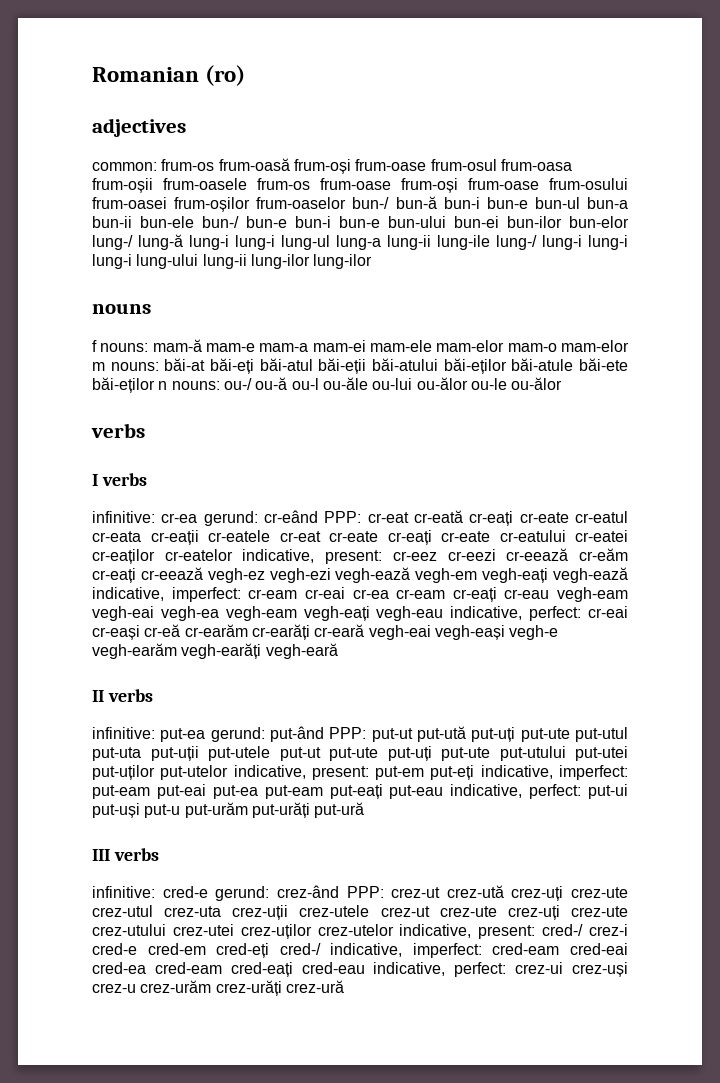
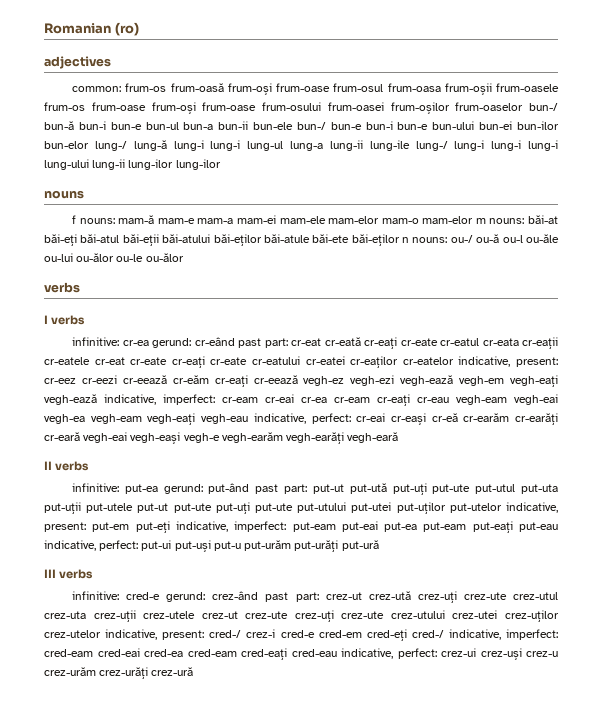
- cr-eând PPP:
+ cr-eând past part:
- infinitive: put-ea gerund: put-ând PPP: put-ut put-ută put-uți put-ute put-utul put-uta put-uții put-utele put-ut put-ute put-uți put-ute put-utului put-utei put-uților put-utelor indicative, present: put-em put-eți indicative, imperfect: put-eam put-eai put-ea put-eam put-eați put-eau indicative, perfect: put-ui put-uși put-u put-urăm put-urăți put-ură
+ infinitive: put-ea gerund: put-ând past part: put-ut put-ută put-uți put-ute put-utul put-uta put-uții put-utele put-ut put-ute put-uți put-ute put-utului put-utei put-uților put-utelor indicative, present: put-em put-eți indicative, imperfect: put-eam put-eai put-ea put-eam put-eați put-eau indicative, perfect: put-ui put-uși put-u put-urăm put-urăți put-ură
- infinitive: cred-e gerund: crez-ând PPP: crez-ut crez-ută crez-uți crez-ute crez-utul crez-uta crez-uții crez-utele crez-ut crez-ute crez-uți crez-ute crez-utului crez-utei crez-uților crez-utelor indicative, present: cred-/ crez-i cred-e cred-em cred-eți cred-/ indicative, imperfect: cred-eam cred-eai cred-ea cred-eam cred-eați cred-eau indicative, perfect: crez-ui crez-uși crez-u crez-urăm crez-urăți crez-ură
+ infinitive: cred-e gerund: crez-ând past part: crez-ut crez-ută crez-uți crez-ute crez-utul crez-uta crez-uții crez-utele crez-ut crez-ute crez-uți crez-ute crez-utului crez-utei crez-uților crez-utelor indicative, present: cred-/ crez-i cred-e cred-em cred-eți cred-/ indicative, imperfect: cred-eam cred-eai cred-ea cred-eam cred-eați cred-eau indicative, perfect: crez-ui crez-uși crez-u crez-urăm crez-urăți crez-ură

